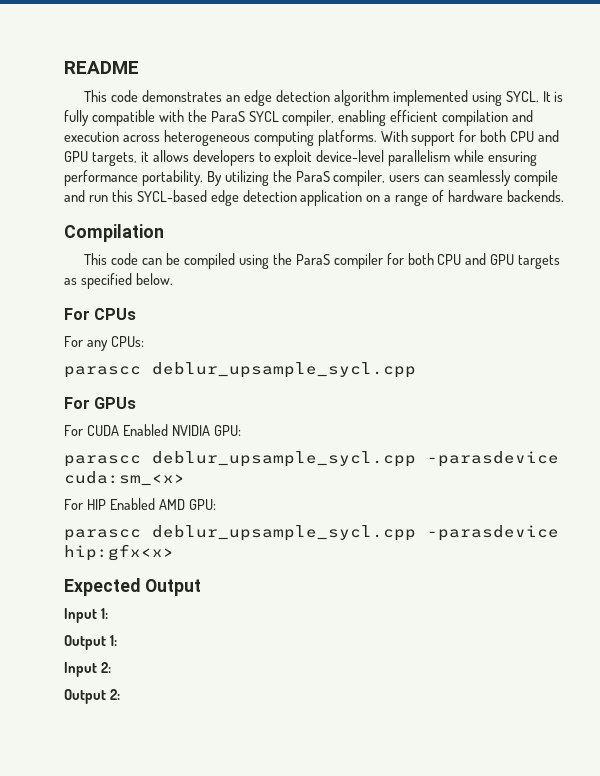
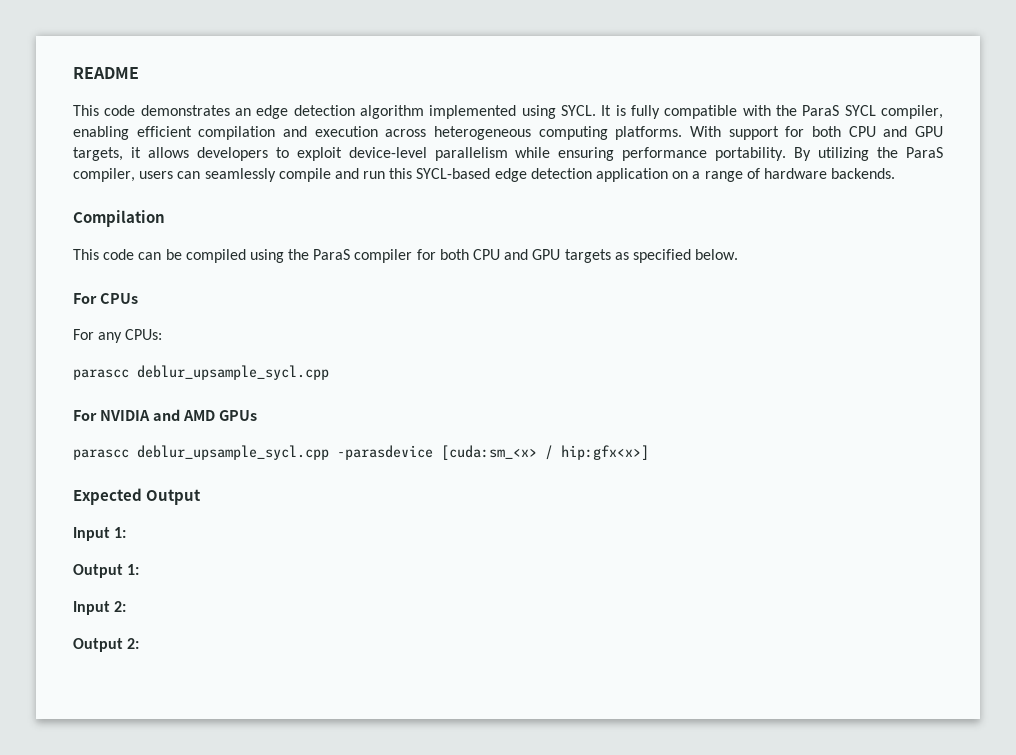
- For GPUs
- For CUDA Enabled NVIDIA GPU:
- parascc deblur_upsample_sycl.cpp -parasdevice cuda:sm_<x>
- For HIP Enabled AMD GPU:
- parascc deblur_upsample_sycl.cpp -parasdevice hip:gfx<x>
+ For NVIDIA and AMD GPUs
+ parascc deblur_upsample_sycl.cpp -parasdevice [cuda:sm_<x> / hip:gfx<x>]

